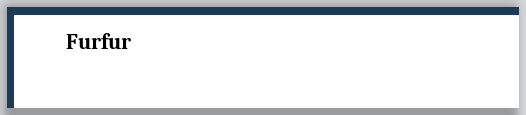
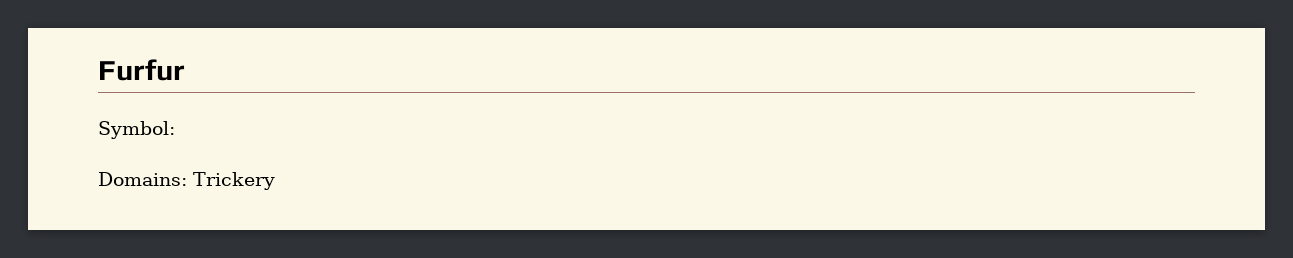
+ Symbol:
+ Domains: Trickery

